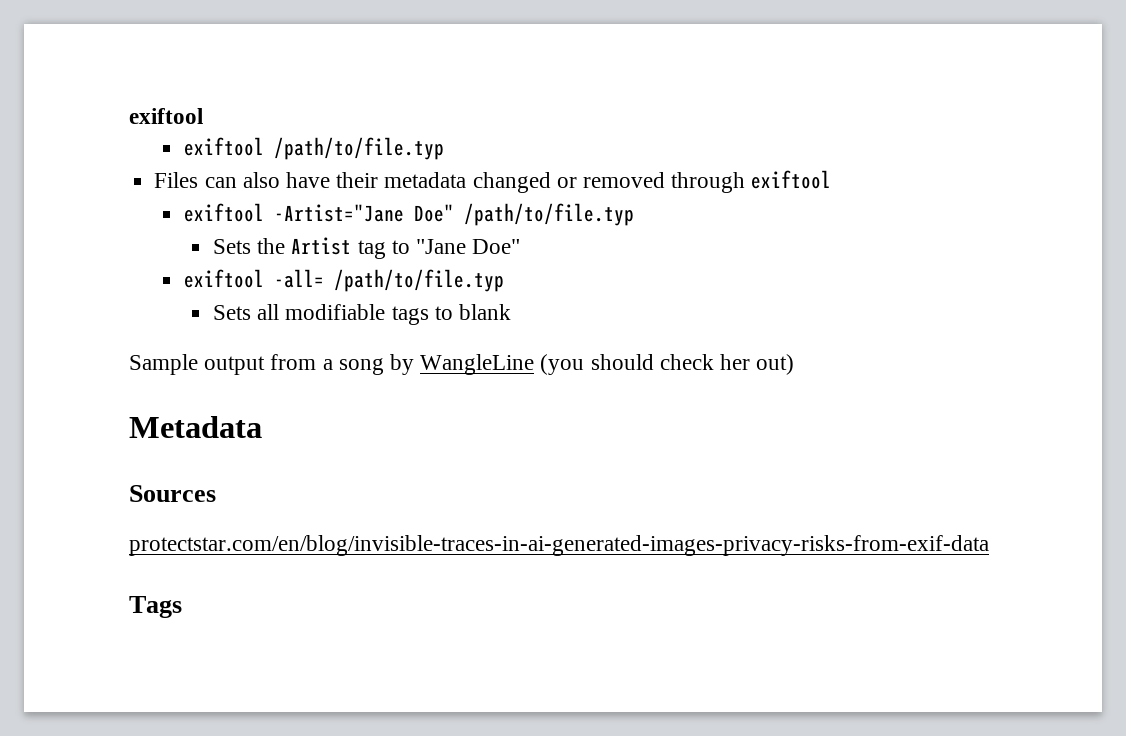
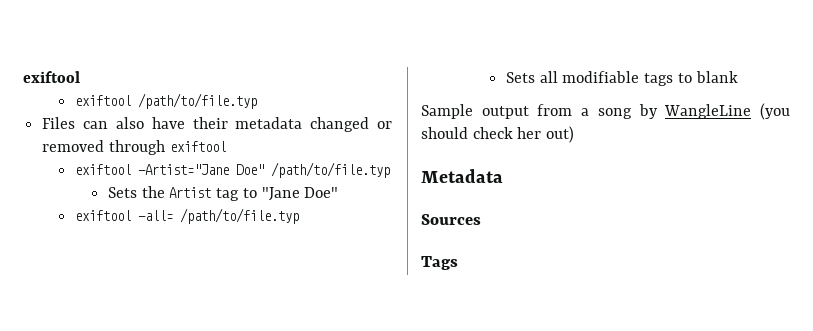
- protectstar.com/en/blog/invisible-traces-in-ai-generated-images-privacy-risks-from-exif-data

